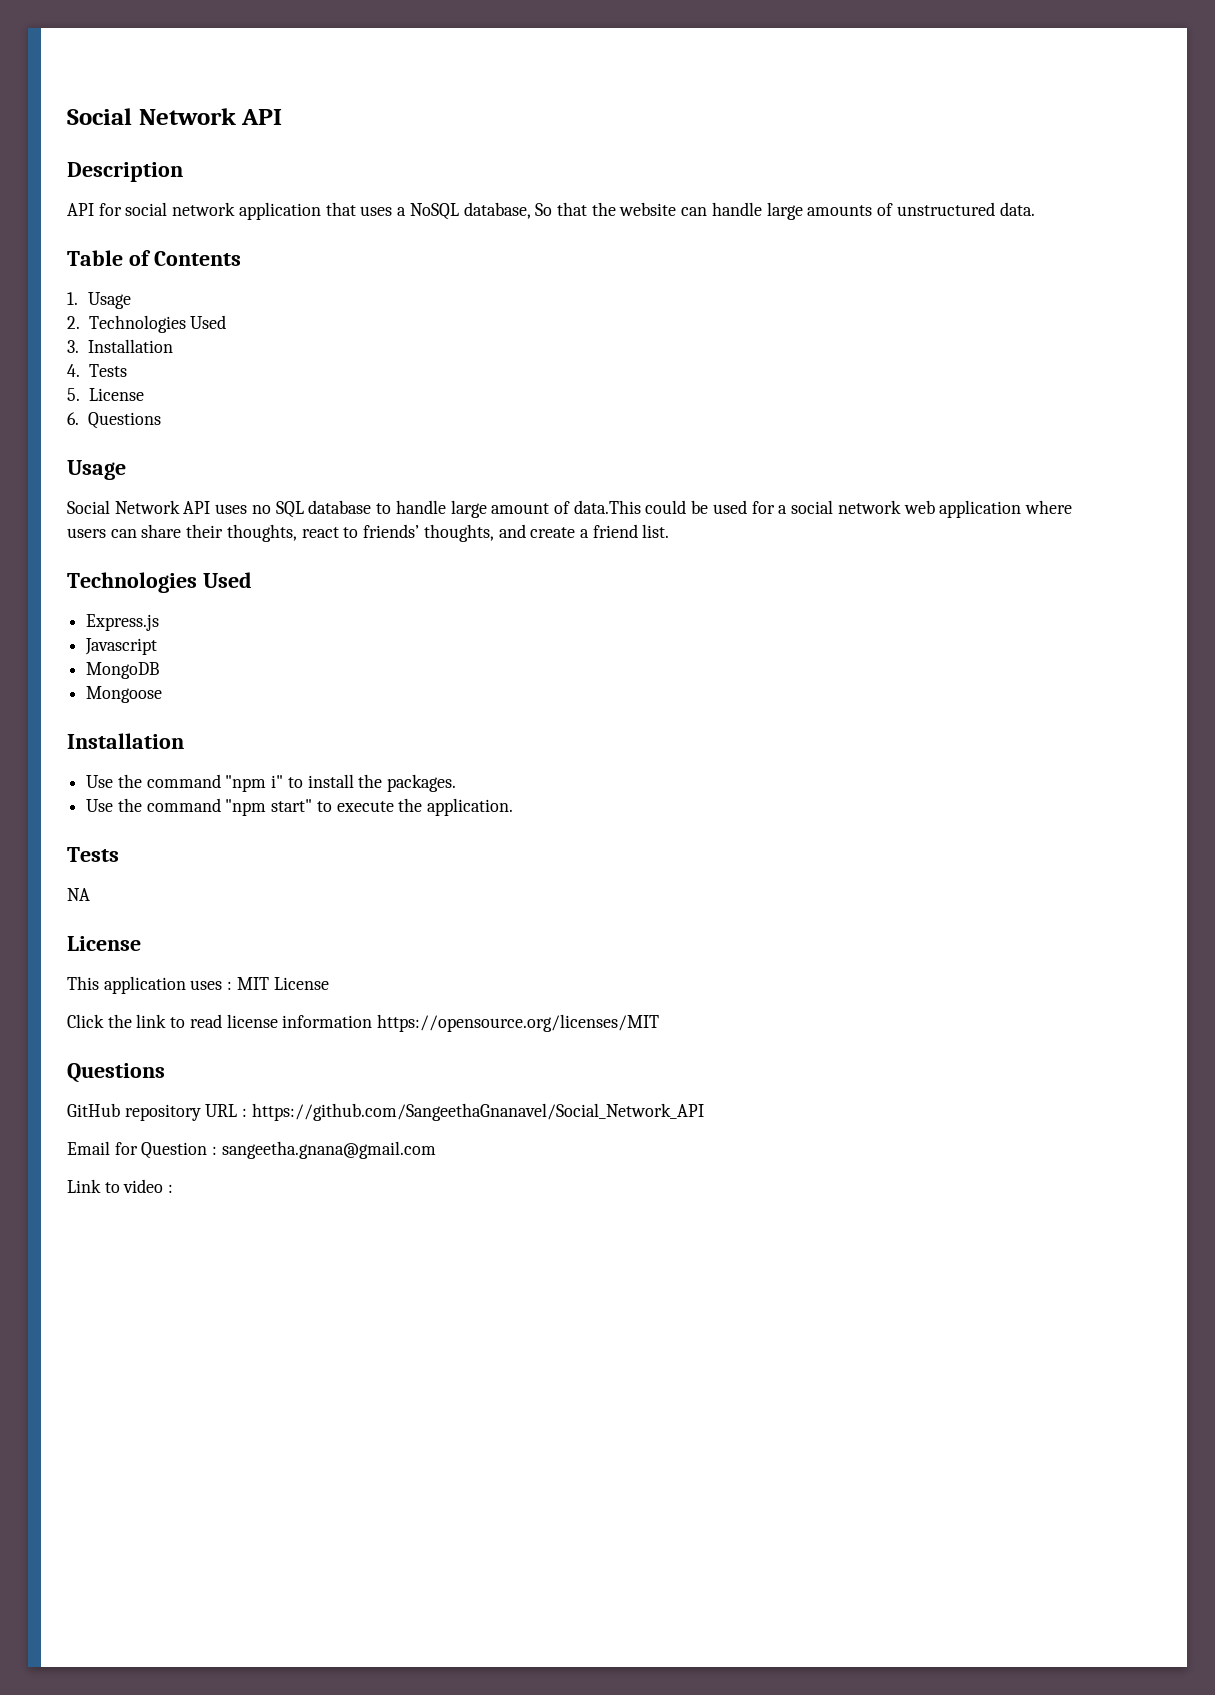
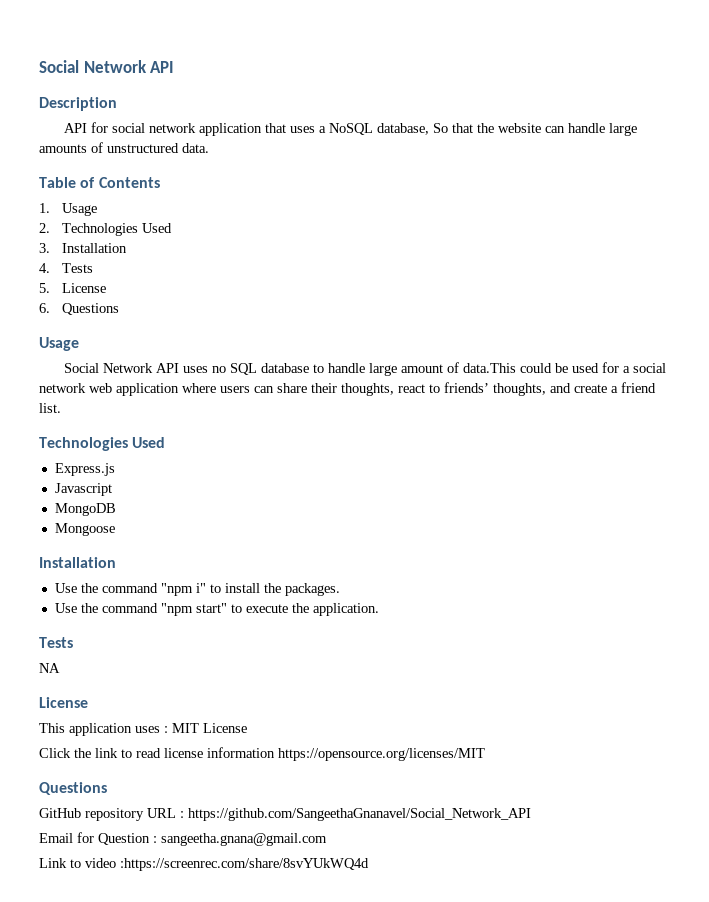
- Link to video :
+ Link to video :https://screenrec.com/share/8svYUkWQ4d

